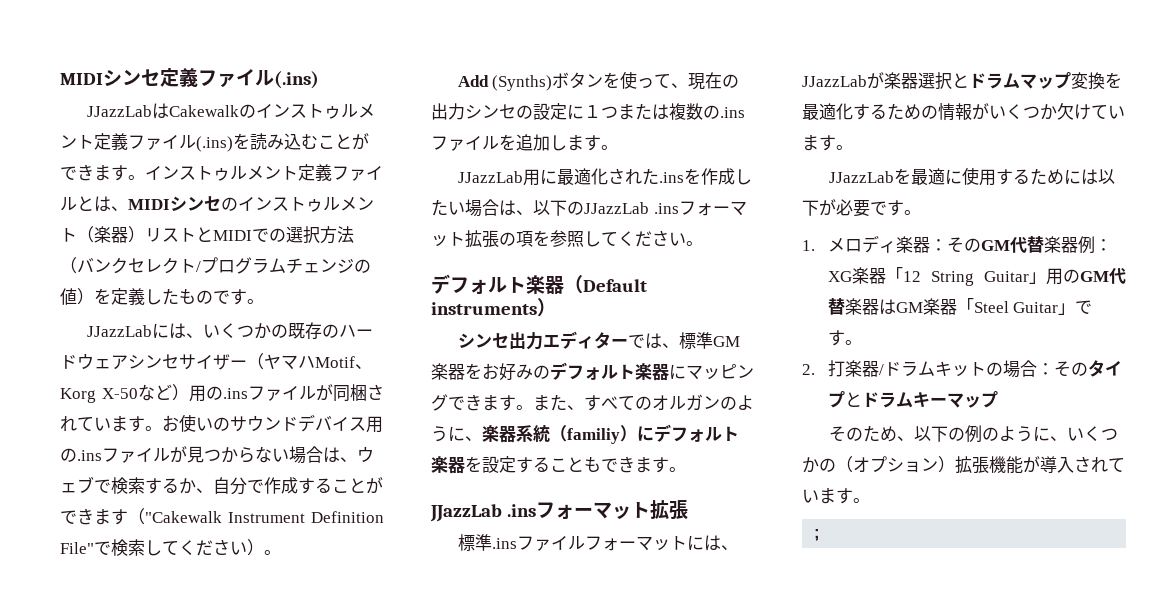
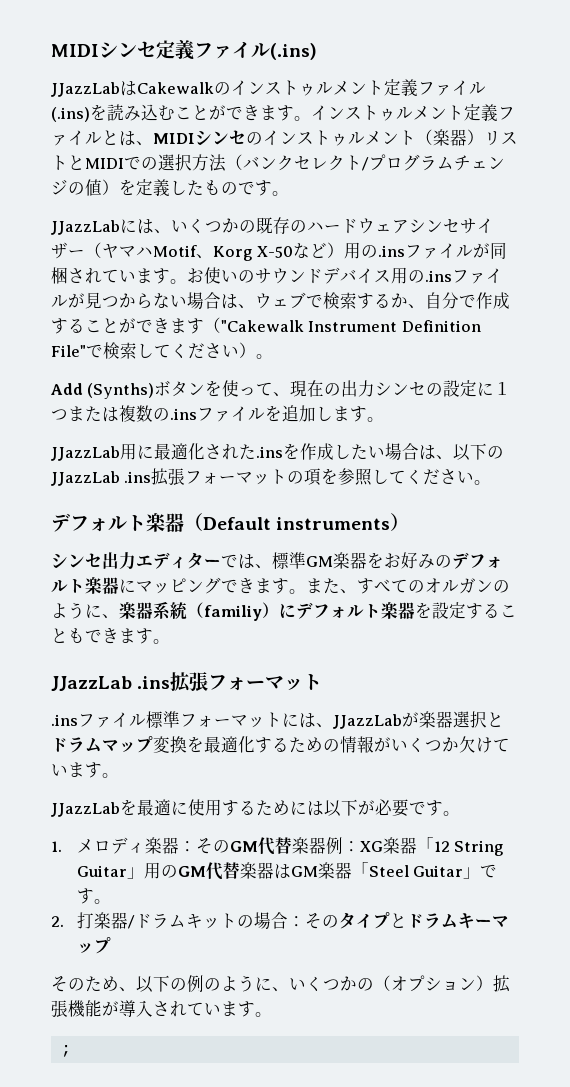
- JJazzLab用に最適化された.insを作成したい場合は、以下のJJazzLab .insフォーマット拡張の項を参照してください。
+ JJazzLab用に最適化された.insを作成したい場合は、以下のJJazzLab .ins拡張フォーマットの項を参照してください。
  また、すべてのオルガンのように、楽器系統（familiy）にデフォルト楽器を設定することもできます。
- JJazzLab .insフォーマット拡張
- 標準.insファイルフォーマットには、JJazzLabが楽器選択とドラムマップ変換を最適化するための情報がいくつか欠けています。
+ JJazzLab .ins拡張フォーマット
+ .insファイル標準フォーマットには、JJazzLabが楽器選択とドラムマップ変換を最適化するための情報がいくつか欠けています。

